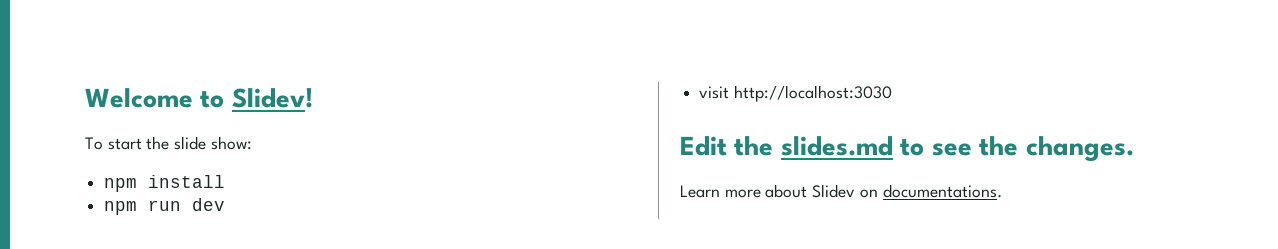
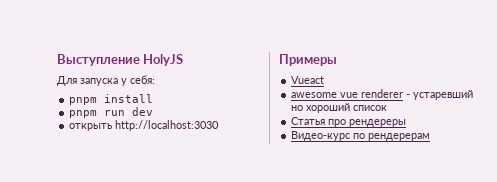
- Welcome to Slidev!
- To start the slide show:
- npm install
+ Выступление HolyJS
+ Для запуска у себя:
+ pnpm install
- npm run dev
+ pnpm run dev
- visit http://localhost:3030
+ открыть http://localhost:3030
- Edit the slides.md to see the changes.
- Learn more about Slidev on documentations.
+ Примеры
+ Vueact
+ awesome vue renderer - устаревший но хороший список
+ Статья про рендереры
+ Видео-курс по рендерерам

